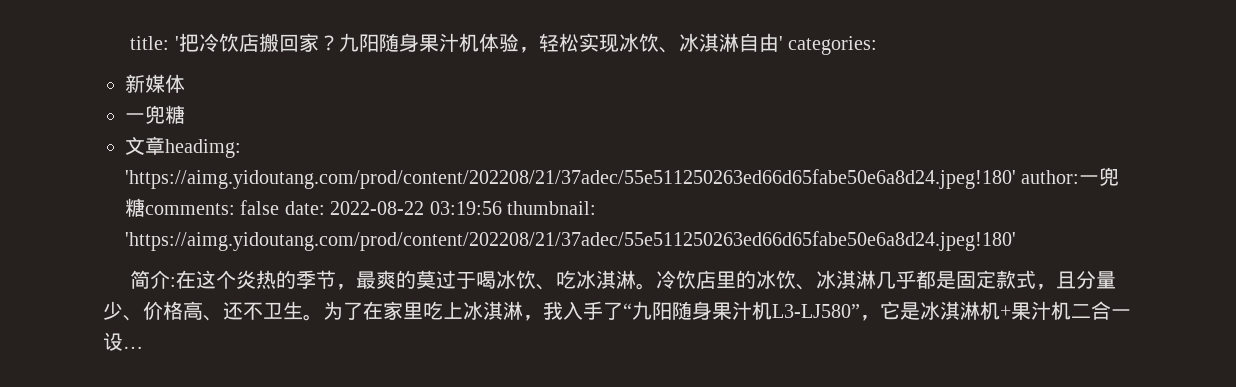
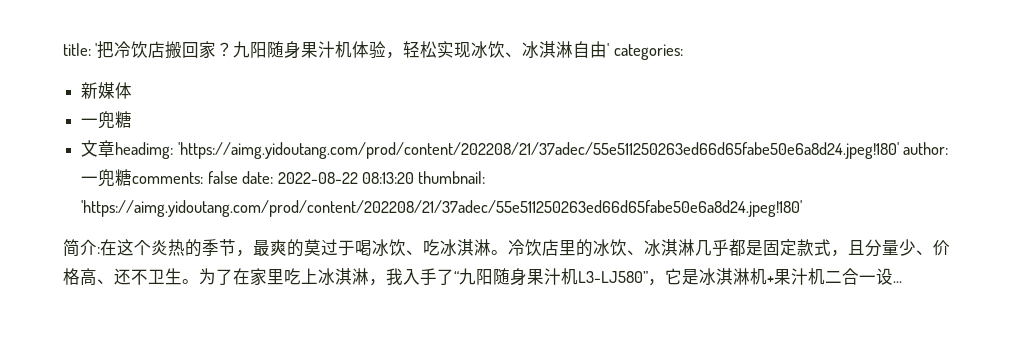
- 文章headimg: 'https://aimg.yidoutang.com/prod/content/202208/21/37adec/55e511250263ed66d65fabe50e6a8d24.jpeg!180' author:一兜糖comments: false date: 2022-08-22 03:19:56 thumbnail: 'https://aimg.yidoutang.com/prod/content/202208/21/37adec/55e511250263ed66d65fabe50e6a8d24.jpeg!180'
+ 文章headimg: 'https://aimg.yidoutang.com/prod/content/202208/21/37adec/55e511250263ed66d65fabe50e6a8d24.jpeg!180' author:一兜糖comments: false date: 2022-08-22 08:13:20 thumbnail: 'https://aimg.yidoutang.com/prod/content/202208/21/37adec/55e511250263ed66d65fabe50e6a8d24.jpeg!180'

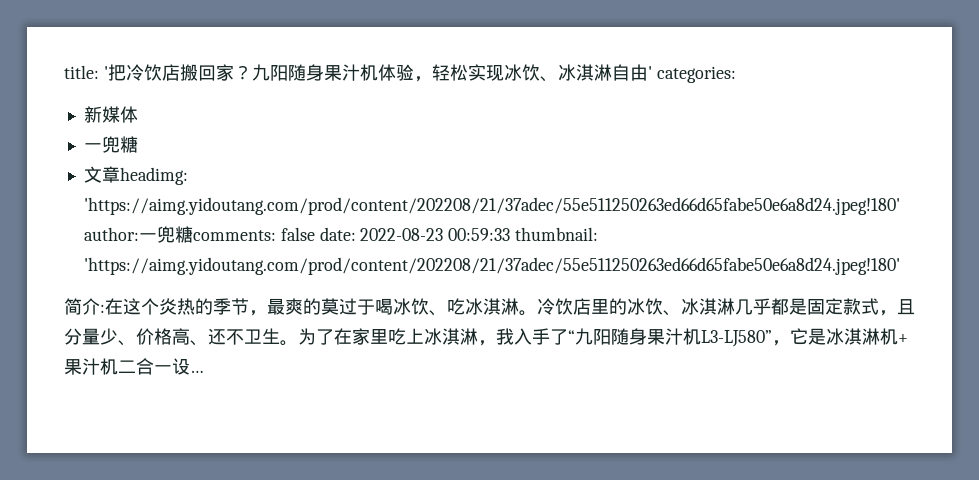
- 文章headimg: 'https://aimg.yidoutang.com/prod/content/202208/21/37adec/55e511250263ed66d65fabe50e6a8d24.jpeg!180' author:一兜糖comments: false date: 2022-08-22 08:13:20 thumbnail: 'https://aimg.yidoutang.com/prod/content/202208/21/37adec/55e511250263ed66d65fabe50e6a8d24.jpeg!180'
+ 文章headimg: 'https://aimg.yidoutang.com/prod/content/202208/21/37adec/55e511250263ed66d65fabe50e6a8d24.jpeg!180' author:一兜糖comments: false date: 2022-08-23 00:59:33 thumbnail: 'https://aimg.yidoutang.com/prod/content/202208/21/37adec/55e511250263ed66d65fabe50e6a8d24.jpeg!180'

